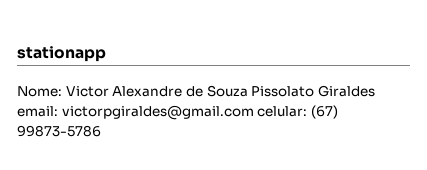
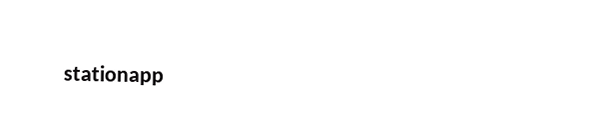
- Nome: Victor Alexandre de Souza Pissolato Giraldes email: victorpgiraldes@gmail.com celular: (67) 99873-5786

